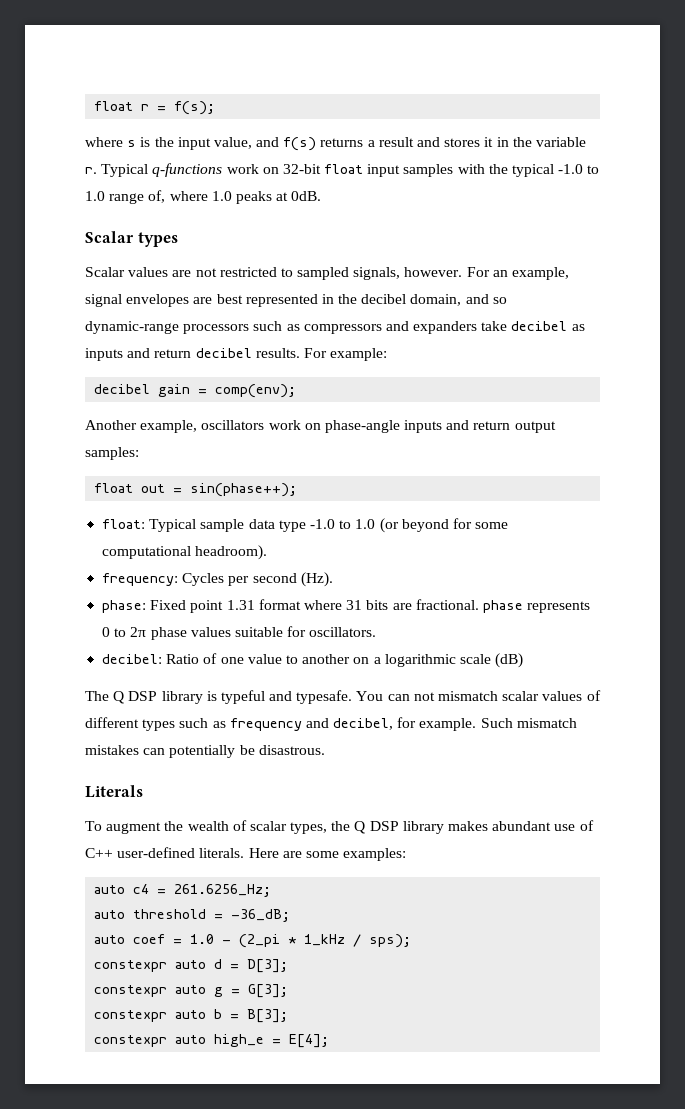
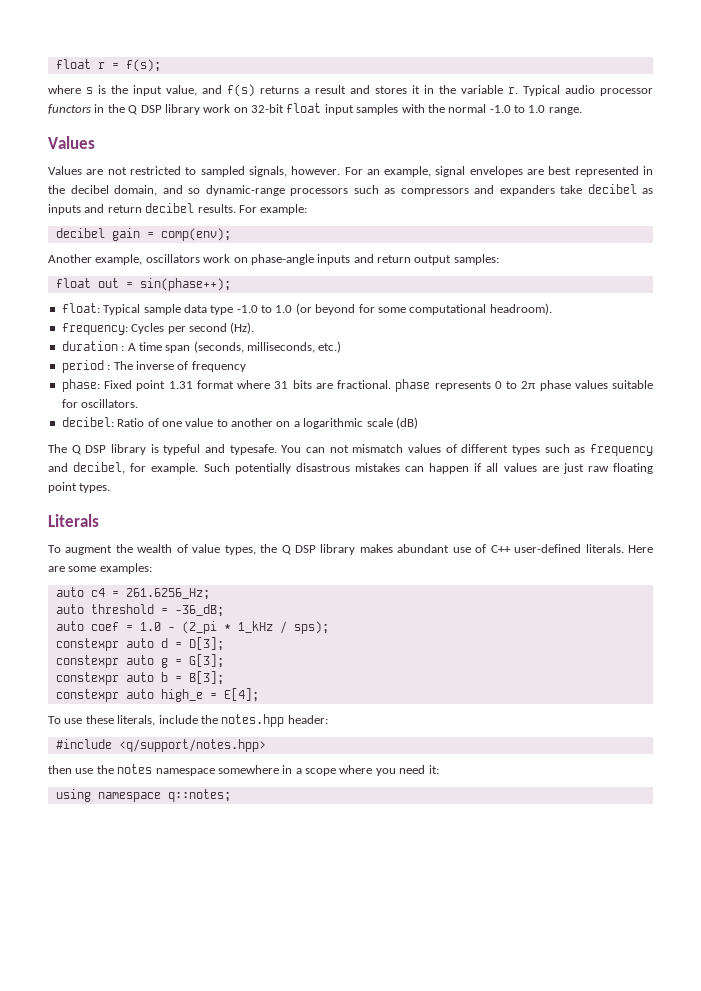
- Typical q-functions work on 32-bit float input samples with the typical -1.0 to 1.0 range of, where 1.0 peaks at 0dB.
- Scalar types
- Scalar values are not restricted to sampled signals, however.
+ Typical audio processor functors in the Q DSP library work on 32-bit float input samples with the normal -1.0 to 1.0 range.
+ Values
+ Values are not restricted to sampled signals, however.
+ duration : A time span (seconds, milliseconds, etc.)
+ period : The inverse of frequency
- You can not mismatch scalar values of different types such as frequency and decibel, for example.
+ You can not mismatch values of different types such as frequency and decibel, for example.
- Such mismatch mistakes can potentially be disastrous.
+ Such potentially disastrous mistakes can happen if all values are just raw floating point types.
- To augment the wealth of scalar types, the Q DSP library makes abundant use of C++ user-defined literals.
+ To augment the wealth of value types, the Q DSP library makes abundant use of C++ user-defined literals.
+ To use these literals, include the notes.hpp header:
+ #include <q/support/notes.hpp>
+ then use the notes namespace somewhere in a scope where you need it:
+ using namespace q::notes;

